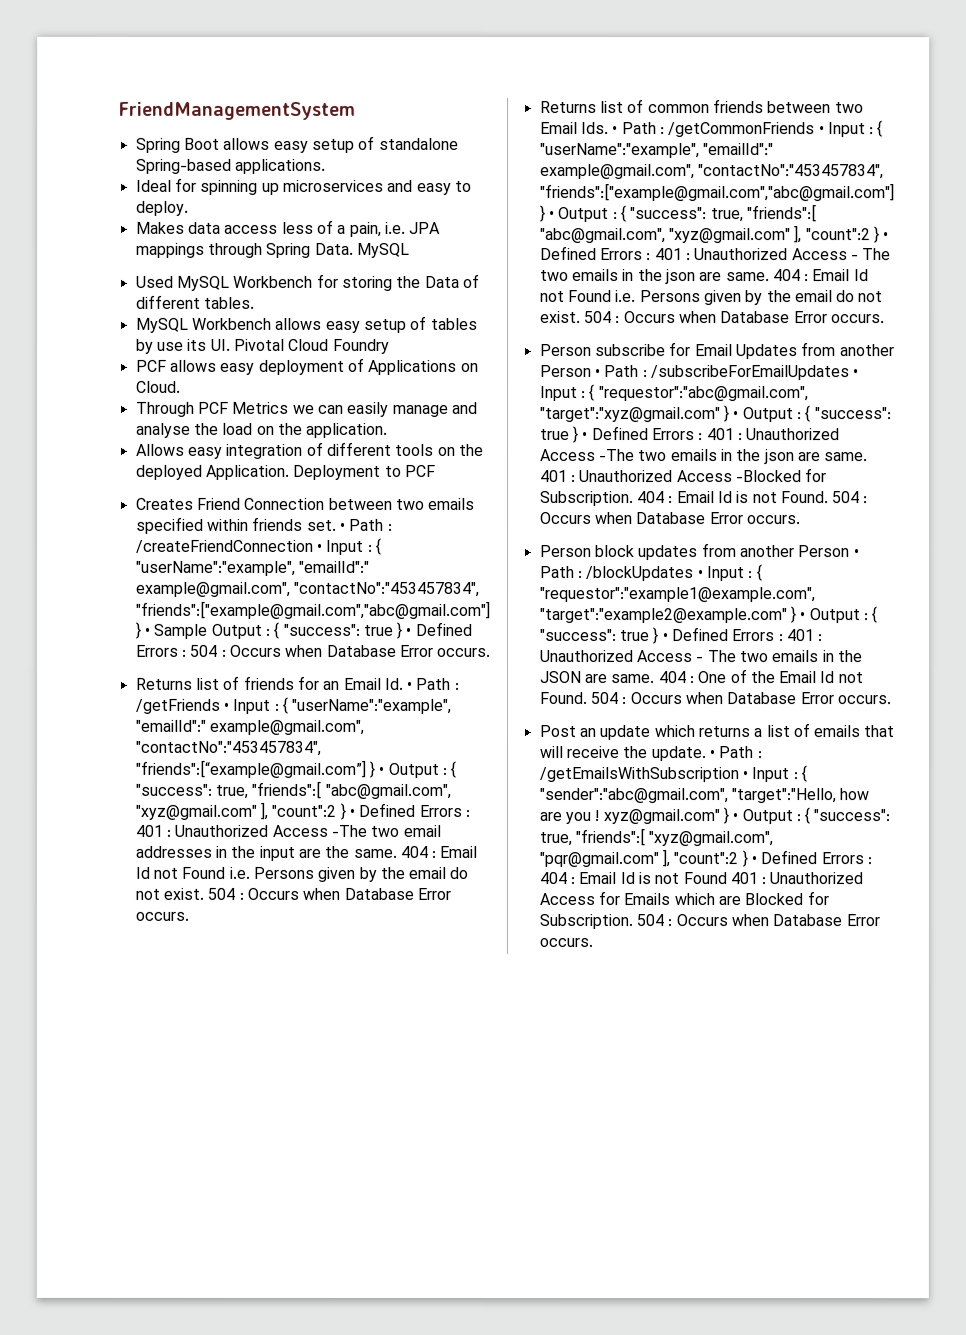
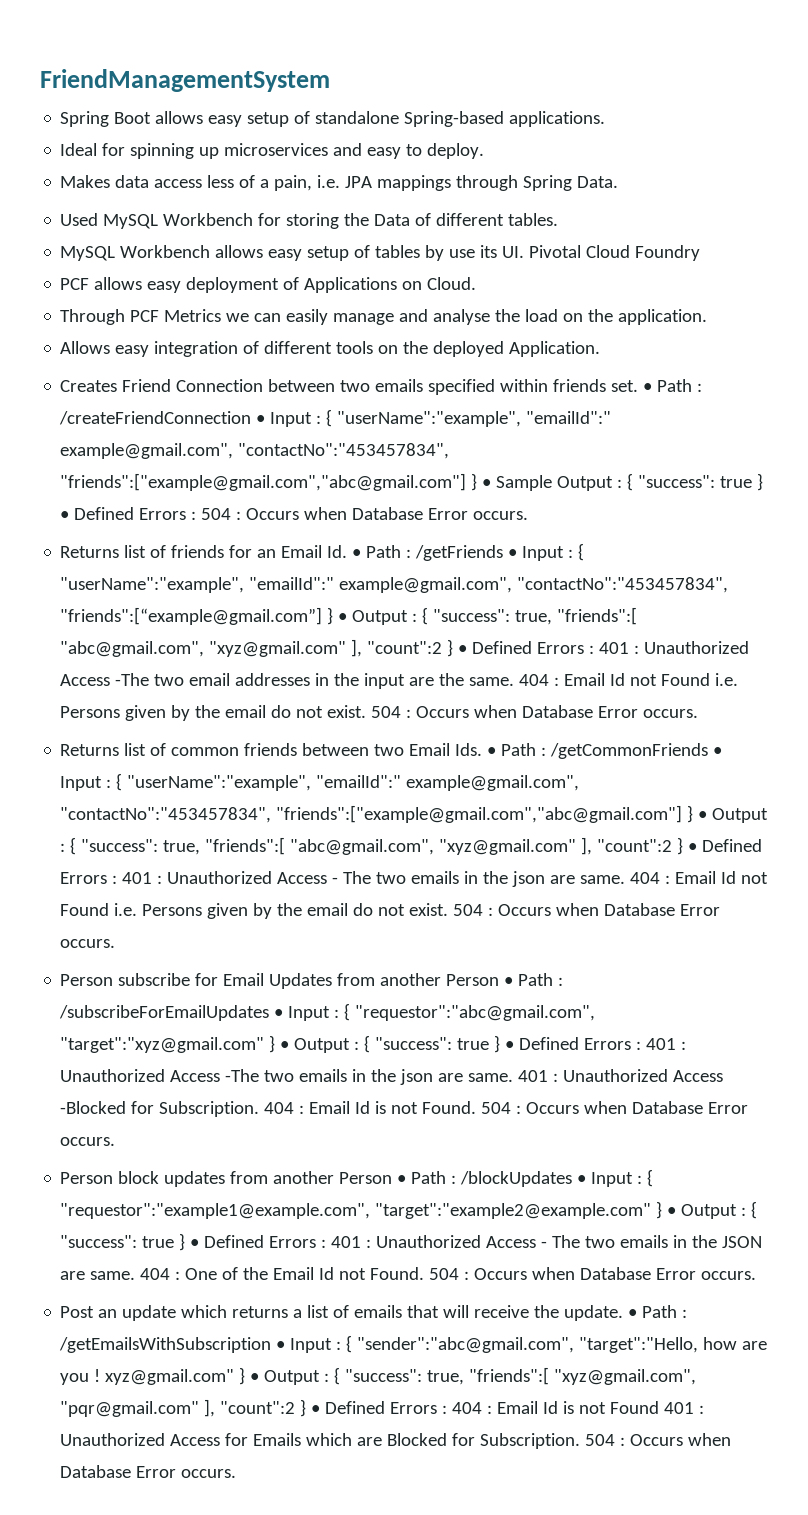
- Makes data access less of a pain, i.e. JPA mappings through Spring Data. MySQL
+ Makes data access less of a pain, i.e. JPA mappings through Spring Data.
- Deployment to PCF

